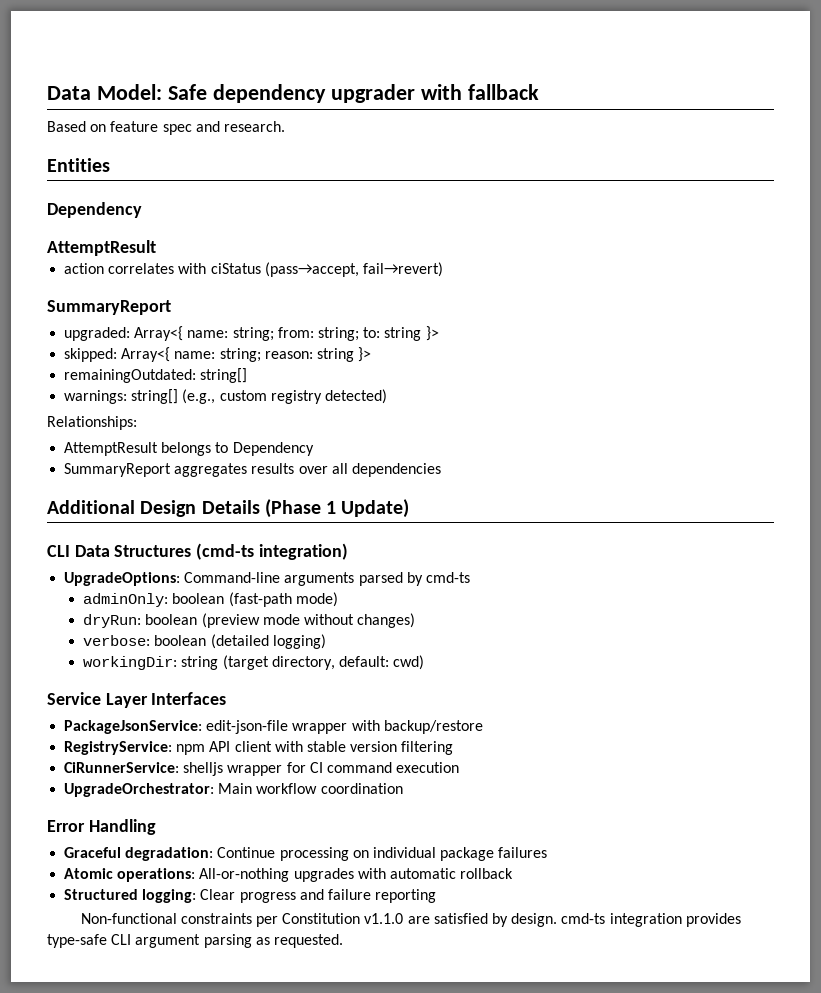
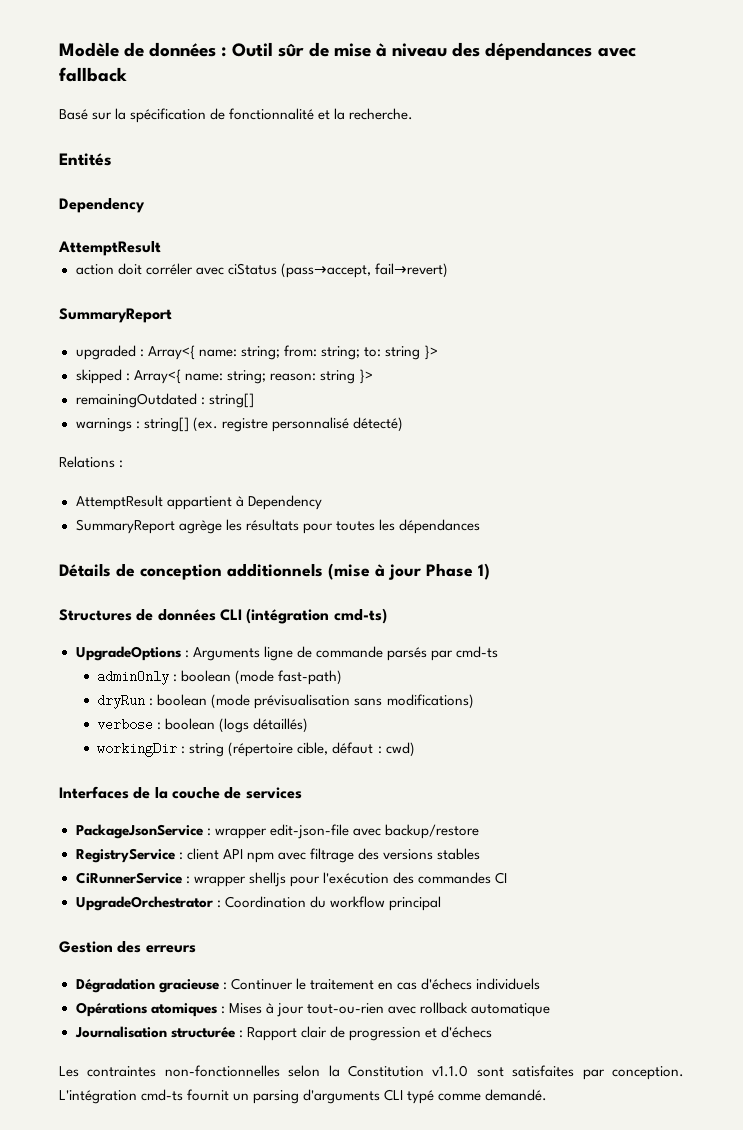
- Data Model: Safe dependency upgrader with fallback
- Based on feature spec and research.
- Entities
+ Modèle de données : Outil sûr de mise à niveau des dépendances avec fallback
+ Basé sur la spécification de fonctionnalité et la recherche.
+ Entités
- action correlates with ciStatus (pass→accept, fail→revert)
+ action doit corréler avec ciStatus (pass→accept, fail→revert)
- upgraded: Array<{ name: string; from: string; to: string }>
+ upgraded : Array<{ name: string; from: string; to: string }>
- skipped: Array<{ name: string; reason: string }>
+ skipped : Array<{ name: string; reason: string }>
- remainingOutdated: string[]
+ remainingOutdated : string[]
- warnings: string[] (e.g., custom registry detected)
- Relationships:
- AttemptResult belongs to Dependency
+ warnings : string[] (ex. registre personnalisé détecté)
+ Relations :
+ AttemptResult appartient à Dependency
- SummaryReport aggregates results over all dependencies
- Additional Design Details (Phase 1 Update)
- CLI Data Structures (cmd-ts integration)
- UpgradeOptions: Command-line arguments parsed by cmd-ts
- adminOnly: boolean (fast-path mode)
- dryRun: boolean (preview mode without changes)
- verbose: boolean (detailed logging)
- workingDir: string (target directory, default: cwd)
+ SummaryReport agrège les résultats pour toutes les dépendances
+ Détails de conception additionnels (mise à jour Phase 1)
+ Structures de données CLI (intégration cmd-ts)
+ UpgradeOptions : Arguments ligne de commande parsés par cmd-ts
+ adminOnly : boolean (mode fast-path)
+ dryRun : boolean (mode prévisualisation sans modifications)
+ verbose : boolean (logs détaillés)
+ workingDir : string (répertoire cible, défaut : cwd)
- Service Layer Interfaces
- PackageJsonService: edit-json-file wrapper with backup/restore
- RegistryService: npm API client with stable version filtering
- CiRunnerService: shelljs wrapper for CI command execution
- UpgradeOrchestrator: Main workflow coordination
- Error Handling
- Graceful degradation: Continue processing on individual package failures
- Atomic operations: All-or-nothing upgrades with automatic rollback
- Structured logging: Clear progress and failure reporting
- Non-functional constraints per Constitution v1.1.0 are satisfied by design. cmd-ts integration provides type-safe CLI argument parsing as requested.
+ Interfaces de la couche de services
+ PackageJsonService : wrapper edit-json-file avec backup/restore
+ RegistryService : client API npm avec filtrage des versions stables
+ CiRunnerService : wrapper shelljs pour l'exécution des commandes CI
+ UpgradeOrchestrator : Coordination du workflow principal
+ Gestion des erreurs
+ Dégradation gracieuse : Continuer le traitement en cas d'échecs individuels
+ Opérations atomiques : Mises à jour tout-ou-rien avec rollback automatique
+ Journalisation structurée : Rapport clair de progression et d'échecs
+ Les contraintes non-fonctionnelles selon la Constitution v1.1.0 sont satisfaites par conception. L'intégration cmd-ts fournit un parsing d'arguments CLI typé comme demandé.

